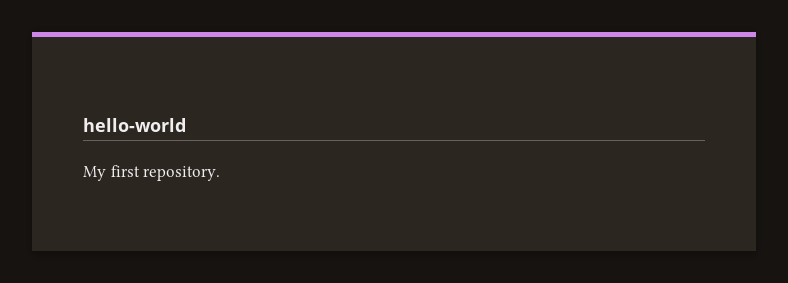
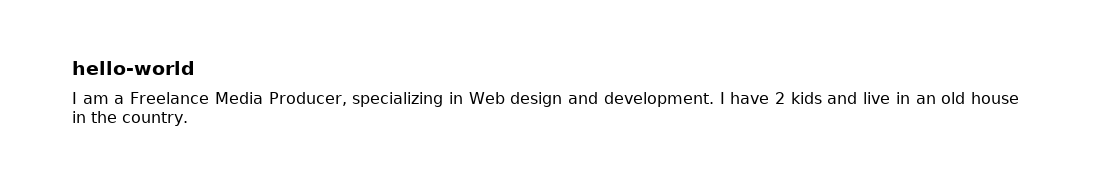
- My first repository.
+ I am a Freelance Media Producer, specializing in Web design and development. I have 2 kids and live in an old house in the country.

